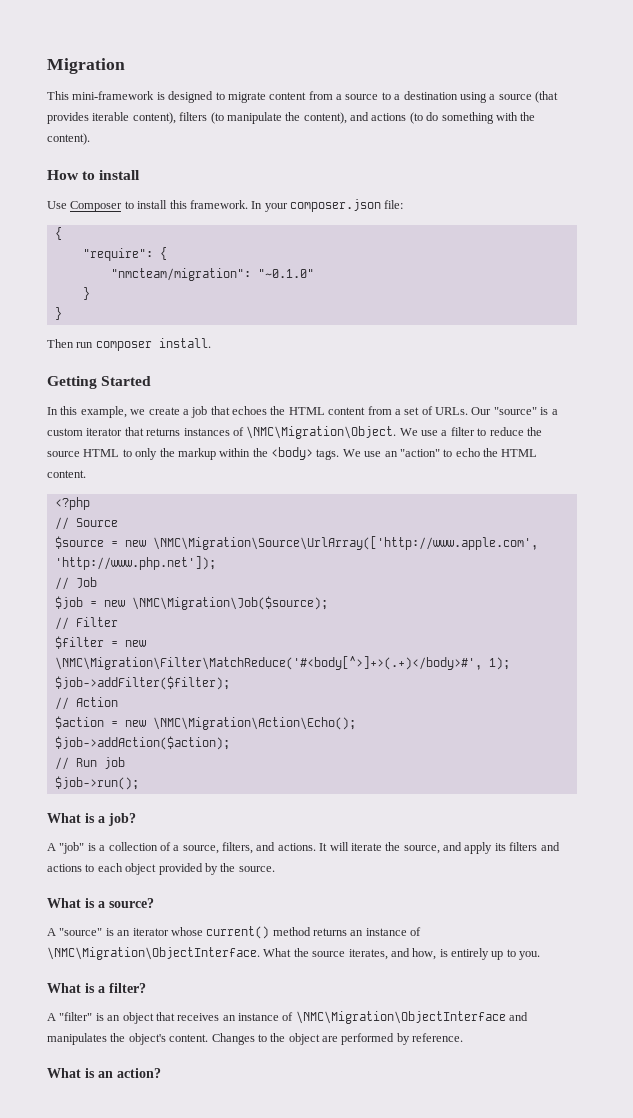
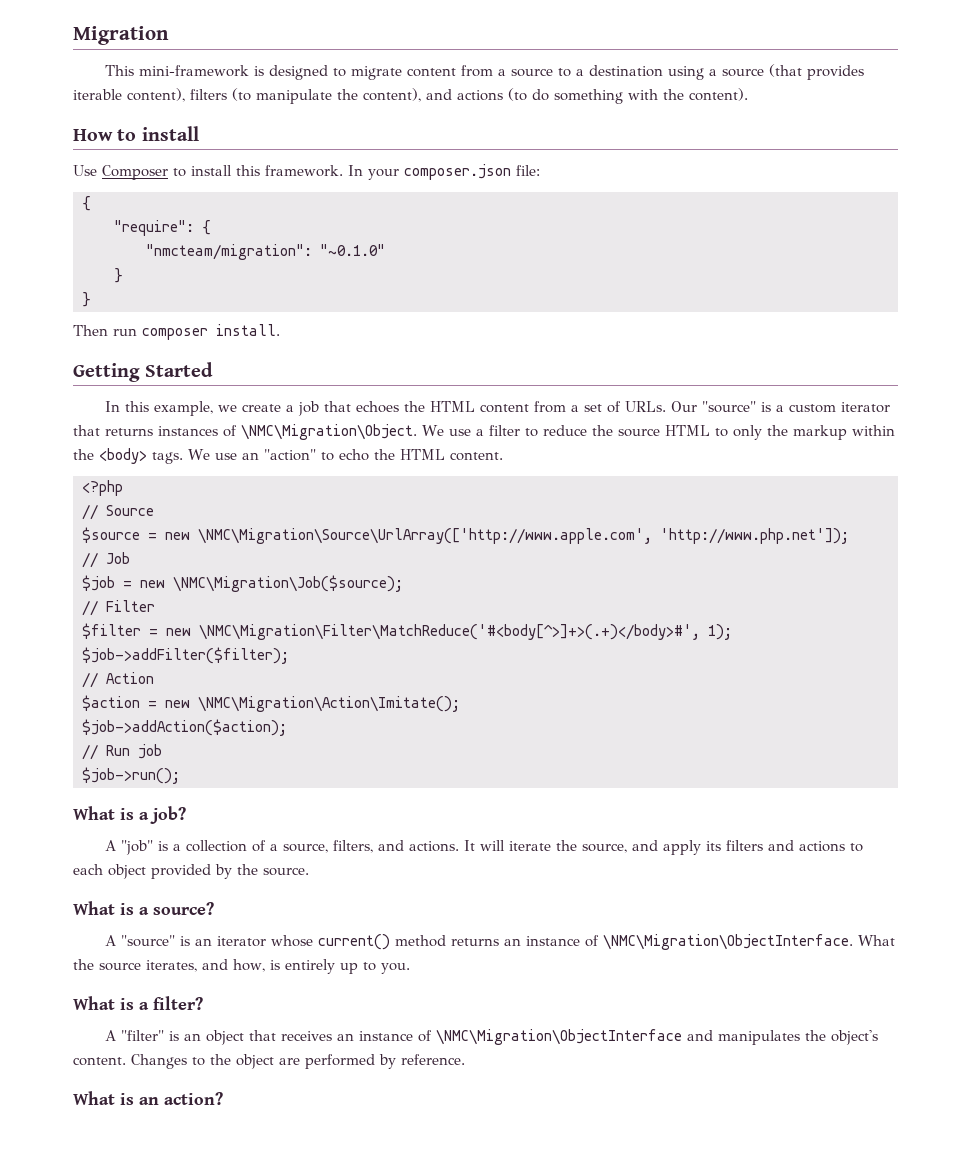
- $action = new \NMC\Migration\Action\Echo();
+ $action = new \NMC\Migration\Action\Imitate();

